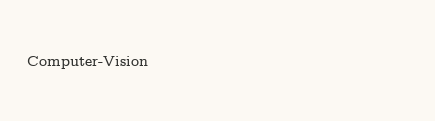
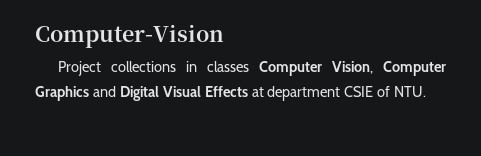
+ Project collections in classes Computer Vision, Computer Graphics and Digital Visual Effects at department CSIE of NTU.

